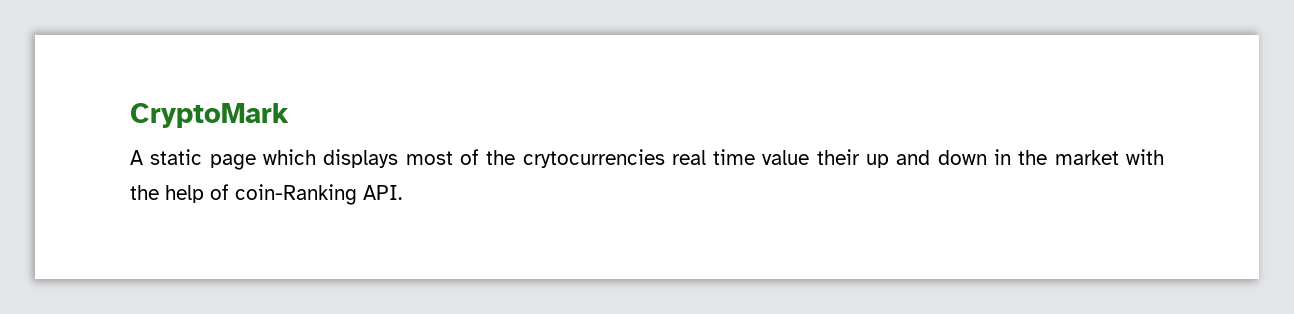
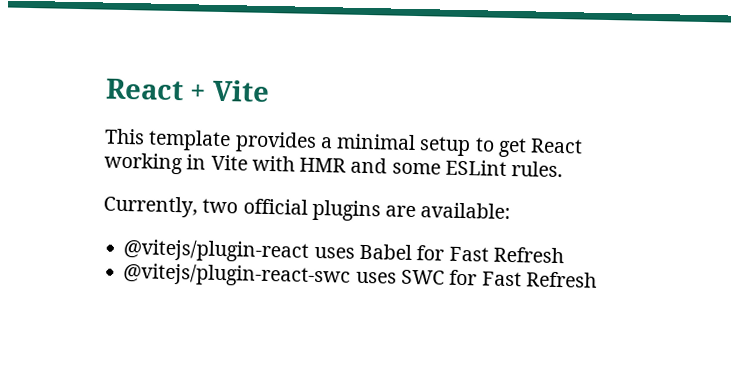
- CryptoMark
- A static page which displays most of the crytocurrencies real time value their up and down in the market with the help of coin-Ranking API.
+ React + Vite
+ This template provides a minimal setup to get React working in Vite with HMR and some ESLint rules.
+ Currently, two official plugins are available:
+ @vitejs/plugin-react uses Babel for Fast Refresh
+ @vitejs/plugin-react-swc uses SWC for Fast Refresh

